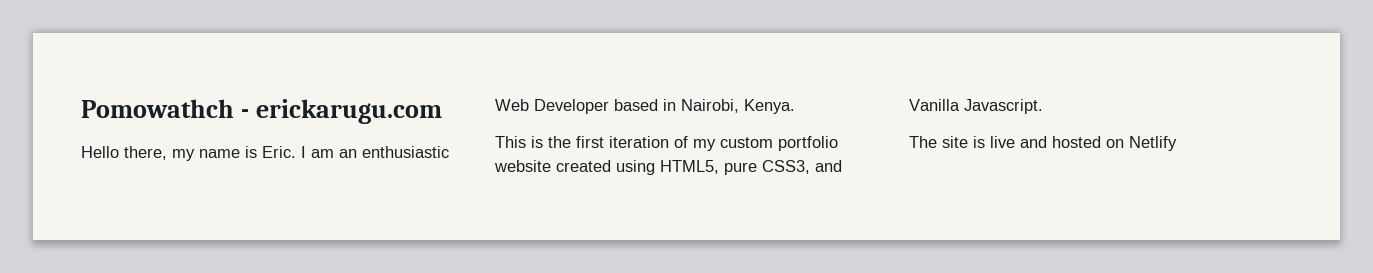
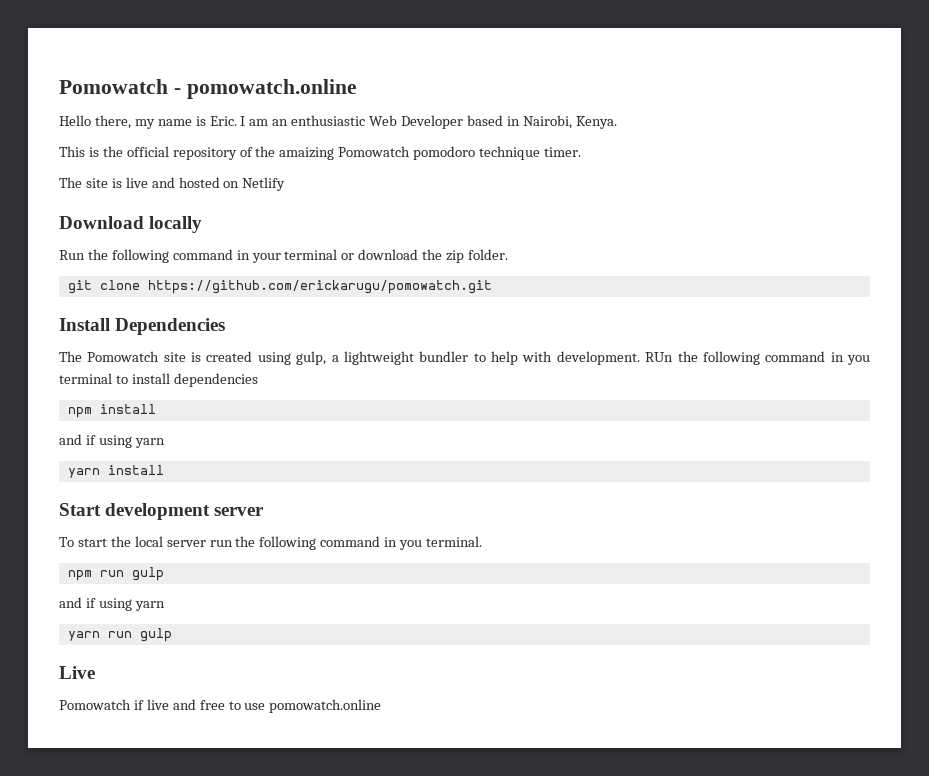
- Pomowathch - erickarugu.com
+ Pomowatch - pomowatch.online
- This is the first iteration of my custom portfolio website created using HTML5, pure CSS3, and Vanilla Javascript.
+ This is the official repository of the amaizing Pomowatch pomodoro technique timer.
+ Download locally
+ Run the following command in your terminal or download the zip folder.
+ git clone https://github.com/erickarugu/pomowatch.git
+ Install Dependencies
+ The Pomowatch site is created using gulp, a lightweight bundler to help with development. RUn the following command in you terminal to install dependencies
+ npm install
+ and if using yarn
+ yarn install
+ Start development server
+ To start the local server run the following command in you terminal.
+ npm run gulp
+ and if using yarn
+ yarn run gulp
+ Live
+ Pomowatch if live and free to use pomowatch.online

